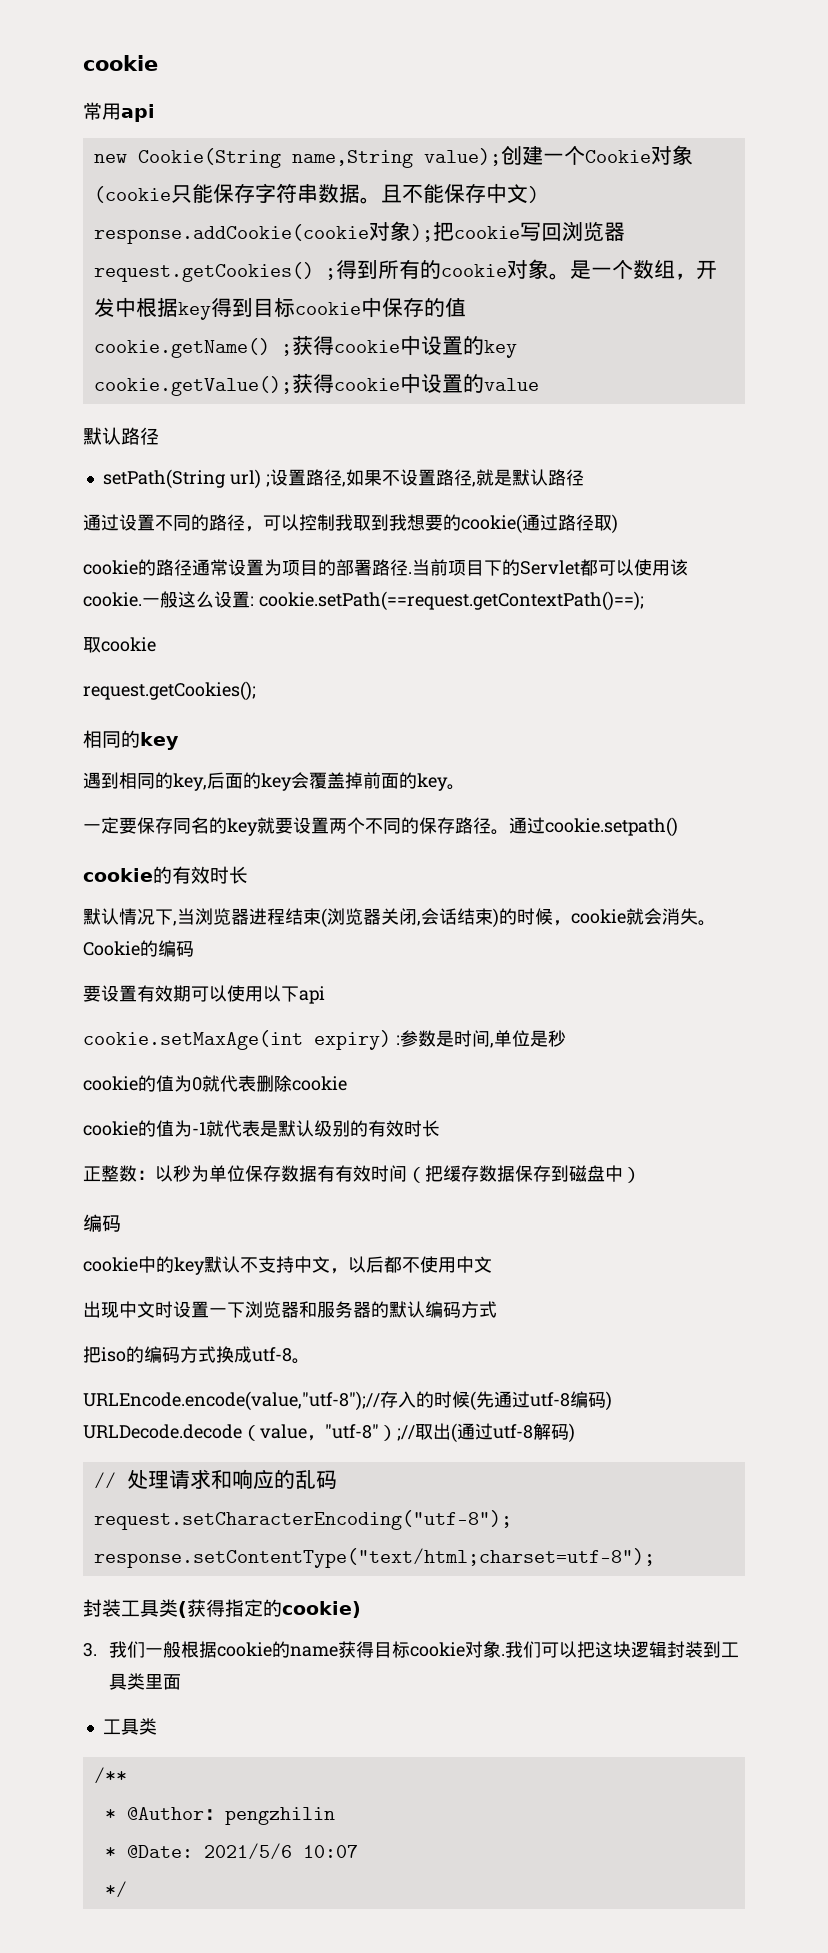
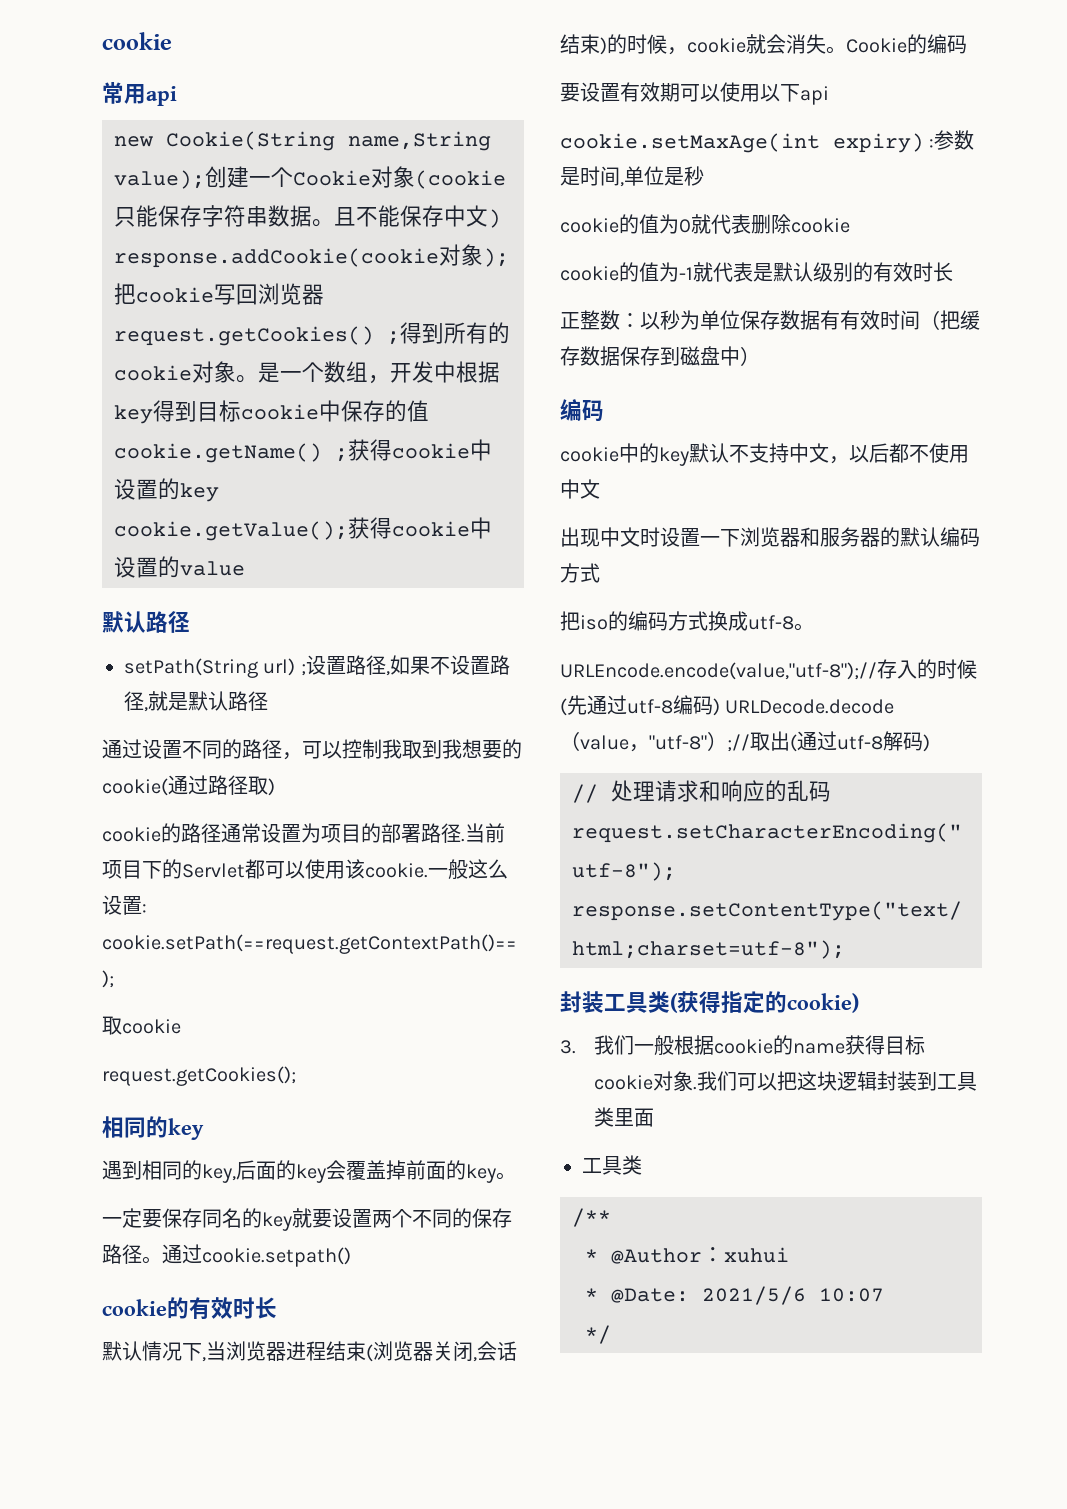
- * @Author：pengzhilin
+ * @Author：xuhui

